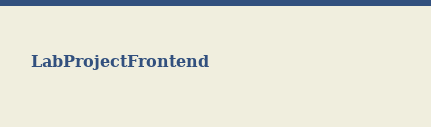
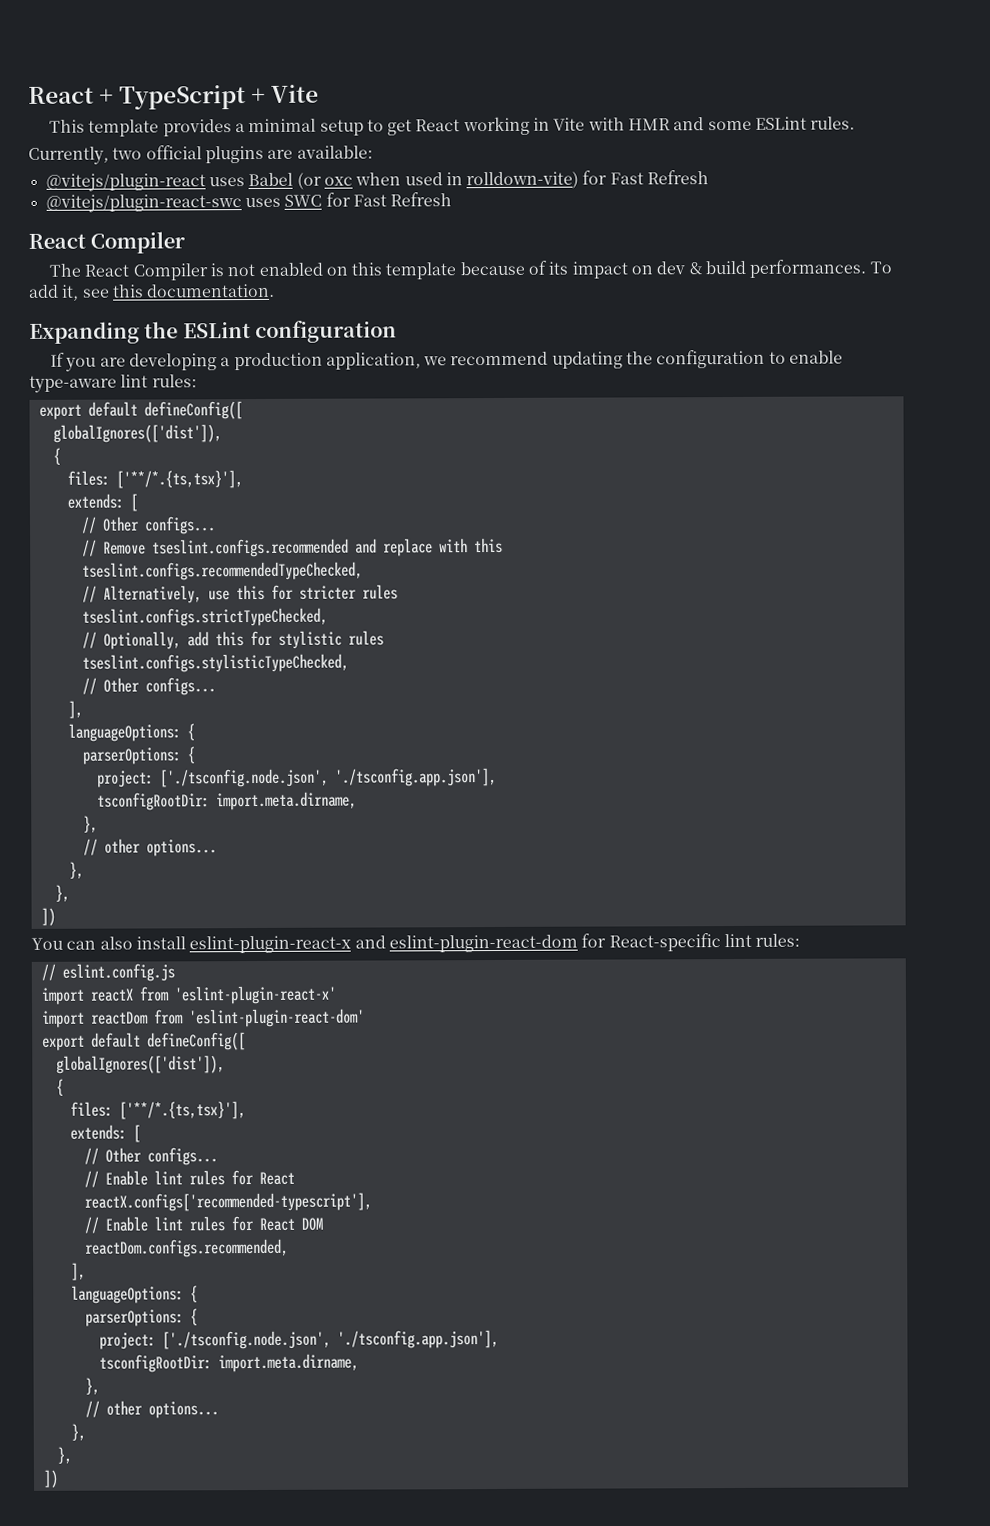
- LabProjectFrontend
+ React + TypeScript + Vite
+ This template provides a minimal setup to get React working in Vite with HMR and some ESLint rules.
+ Currently, two official plugins are available:
+ @vitejs/plugin-react uses Babel (or oxc when used in rolldown-vite) for Fast Refresh
+ @vitejs/plugin-react-swc uses SWC for Fast Refresh
+ React Compiler
+ The React Compiler is not enabled on this template because of its impact on dev & build performances. To add it, see this documentation.
+ Expanding the ESLint configuration
+ If you are developing a production application, we recommend updating the configuration to enable type-aware lint rules:
+ export default defineConfig([
+ globalIgnores(['dist']),
+ {
+ files: ['**/*.{ts,tsx}'],
+ extends: [
+ // Other configs...
+ // Remove tseslint.configs.recommended and replace with this
+ tseslint.configs.recommendedTypeChecked,
+ // Alternatively, use this for stricter rules
+ tseslint.configs.strictTypeChecked,
+ // Optionally, add this for stylistic rules
+ tseslint.configs.stylisticTypeChecked,
+ // Other configs...
+ ],
+ languageOptions: {
+ parserOptions: {
+ project: ['./tsconfig.node.json', './tsconfig.app.json'],
+ tsconfigRootDir: import.meta.dirname,
+ },
+ // other options...
+ },
+ },
+ ])
+ You can also install eslint-plugin-react-x and eslint-plugin-react-dom for React-specific lint rules:
+ // eslint.config.js
+ import reactX from 'eslint-plugin-react-x'
+ import reactDom from 'eslint-plugin-react-dom'
+ export default defineConfig([
+ globalIgnores(['dist']),
+ {
+ files: ['**/*.{ts,tsx}'],
+ extends: [
+ // Other configs...
+ // Enable lint rules for React
+ reactX.configs['recommended-typescript'],
+ // Enable lint rules for React DOM
+ reactDom.configs.recommended,
+ ],
+ languageOptions: {
+ parserOptions: {
+ project: ['./tsconfig.node.json', './tsconfig.app.json'],
+ tsconfigRootDir: import.meta.dirname,
+ },
+ // other options...
+ },
+ },
+ ])

